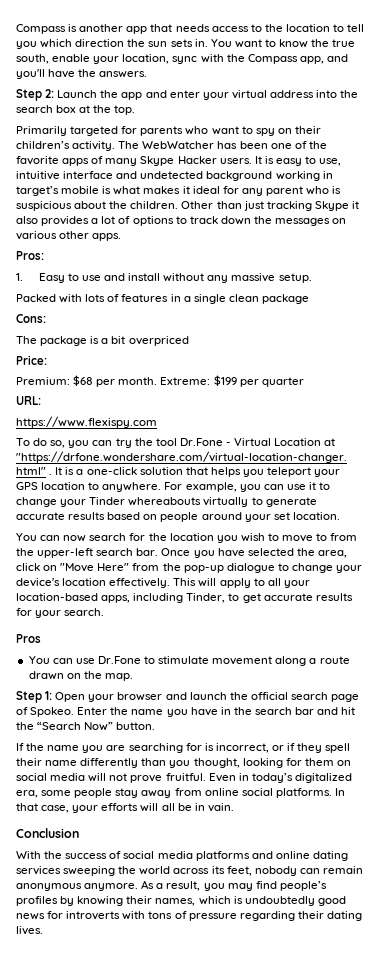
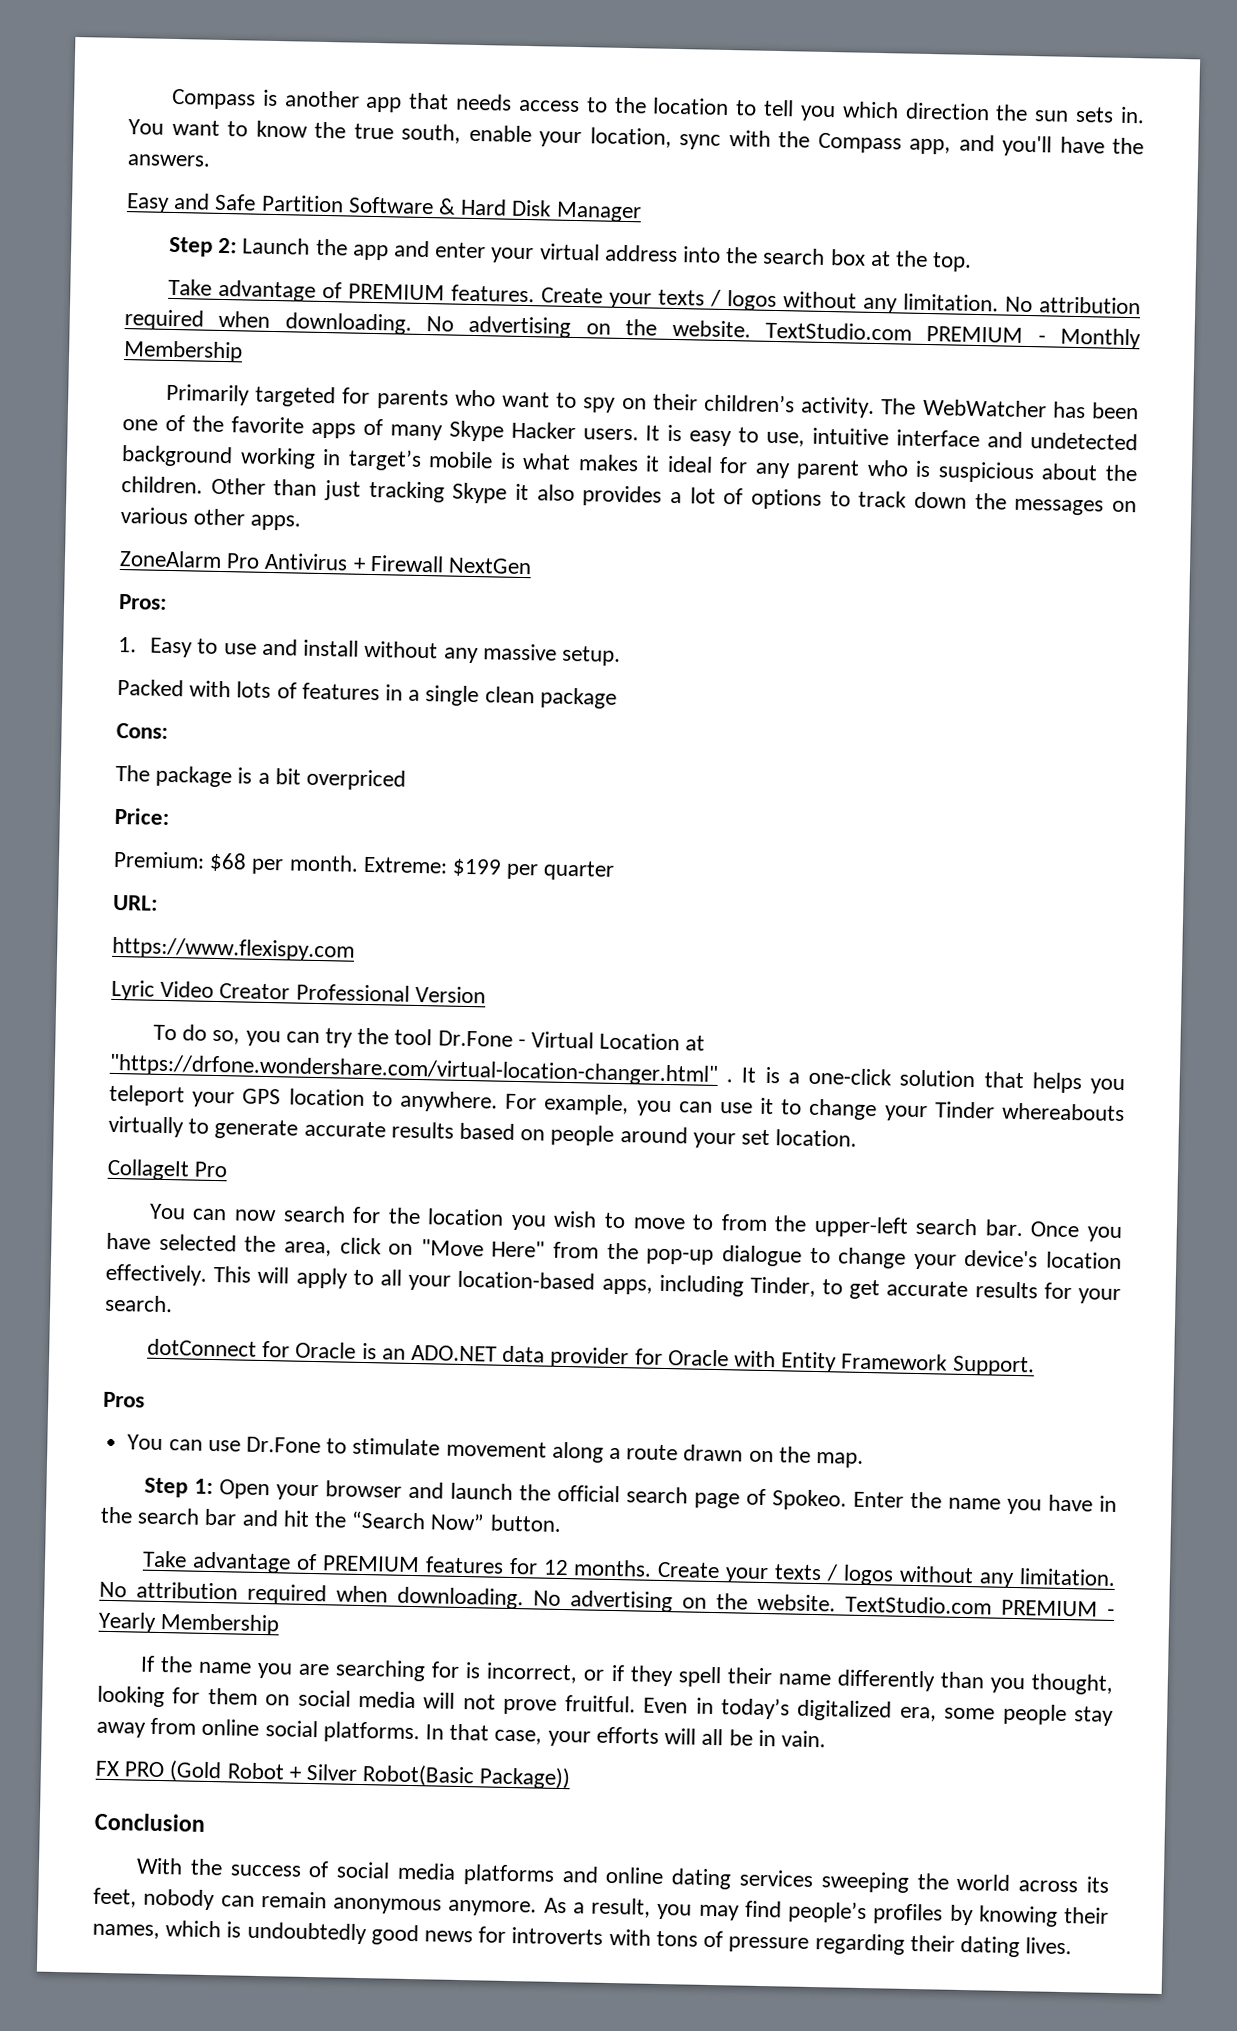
+ Easy and Safe Partition Software & Hard Disk Manager
+ Take advantage of PREMIUM features. Create your texts / logos without any limitation. No attribution required when downloading. No advertising on the website. TextStudio.com PREMIUM - Monthly Membership
+ ZoneAlarm Pro Antivirus + Firewall NextGen
+ Lyric Video Creator Professional Version
+ CollageIt Pro
+ dotConnect for Oracle is an ADO.NET data provider for Oracle with Entity Framework Support.
+ Take advantage of PREMIUM features for 12 months. Create your texts / logos without any limitation. No attribution required when downloading. No advertising on the website. TextStudio.com PREMIUM - Yearly Membership
+ FX PRO (Gold Robot + Silver Robot(Basic Package))

